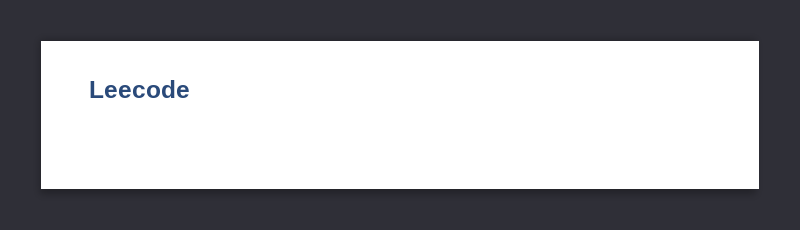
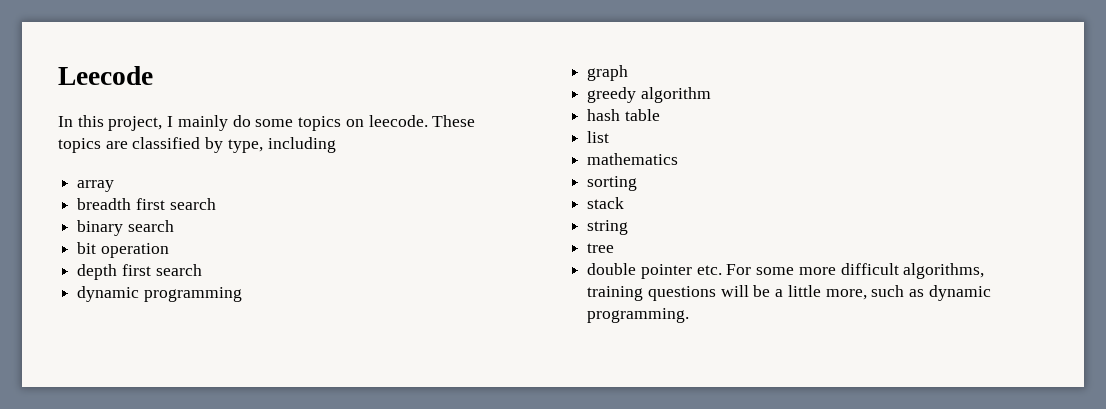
+ In this project, I mainly do some topics on leecode. These topics are classified by type, including
+ array
+ breadth first search
+ binary search
+ bit operation
+ depth first search
+ dynamic programming
+ graph
+ greedy algorithm
+ hash table
+ list
+ mathematics
+ sorting
+ stack
+ string
+ tree
+ double pointer etc. For some more difficult algorithms, training questions will be a little more, such as dynamic programming.

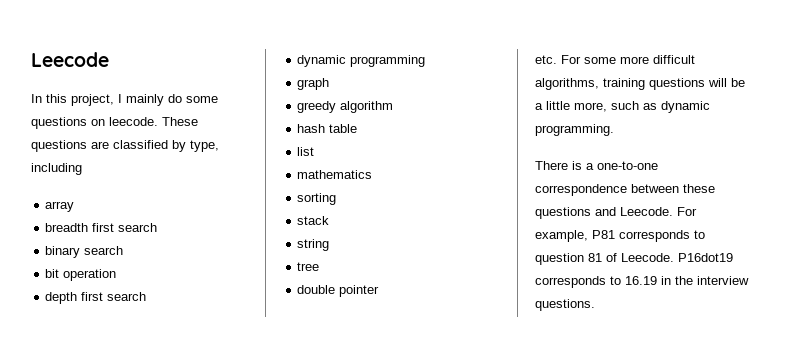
- In this project, I mainly do some topics on leecode.
+ In this project, I mainly do some questions on leecode.
- These topics are classified by type, including
+ These questions are classified by type, including
- double pointer etc. For some more difficult algorithms, training questions will be a little more, such as dynamic programming.
+ double pointer
+ etc. For some more difficult algorithms, training questions will be a little more, such as dynamic programming.
+ There is a one-to-one correspondence between these questions and Leecode. For example, P81 corresponds to question 81 of Leecode. P16dot19 corresponds to 16.19 in the interview questions.

